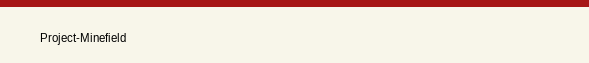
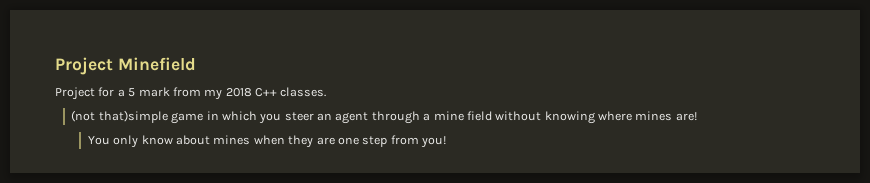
- Project-Minefield
+ Project Minefield
+ Project for a 5 mark from my 2018 C++ classes.
+ (not that)simple game in which you steer an agent through a mine field without knowing where mines are!
+ You only know about mines when they are one step from you!

